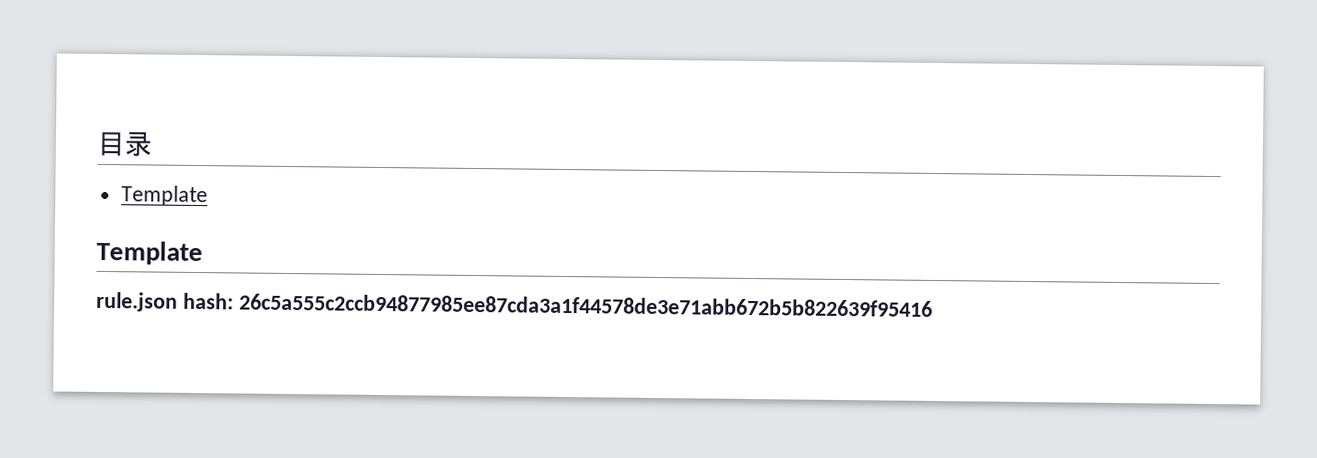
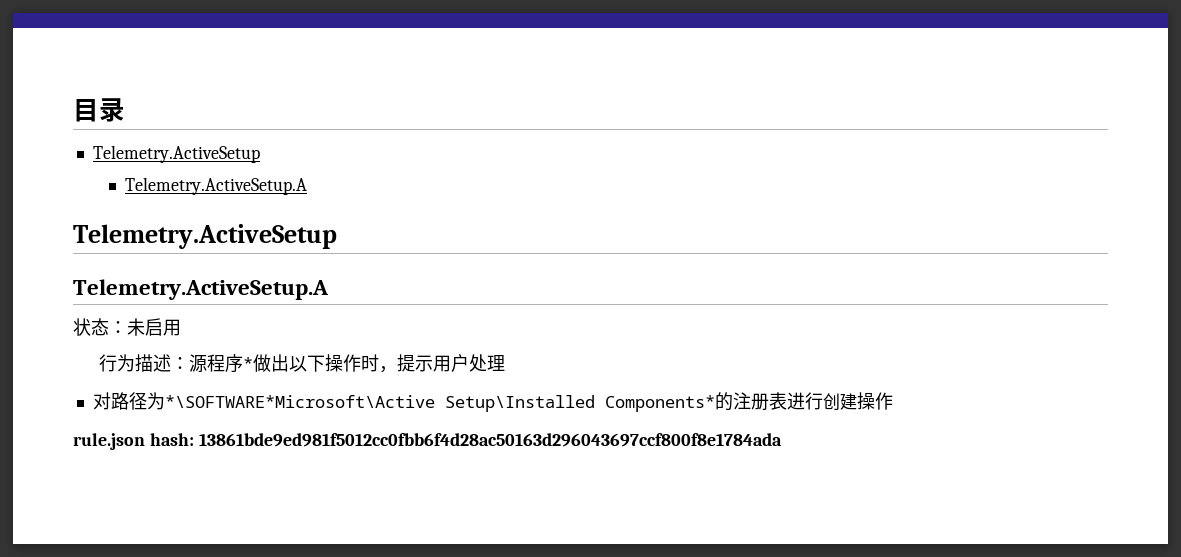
  目录
- Template
- Template
+ Telemetry.ActiveSetup
+ Telemetry.ActiveSetup.A
+ Telemetry.ActiveSetup
+ Telemetry.ActiveSetup.A
+ 状态：未启用
+ 行为描述：源程序*做出以下操作时，提示用户处理
+ 对路径为*\SOFTWARE*Microsoft\Active Setup\Installed Components*的注册表进行创建操作
- rule.json hash: 26c5a555c2ccb94877985ee87cda3a1f44578de3e71abb672b5b822639f95416
+ rule.json hash: 13861bde9ed981f5012cc0fbb6f4d28ac50163d296043697ccf800f8e1784ada

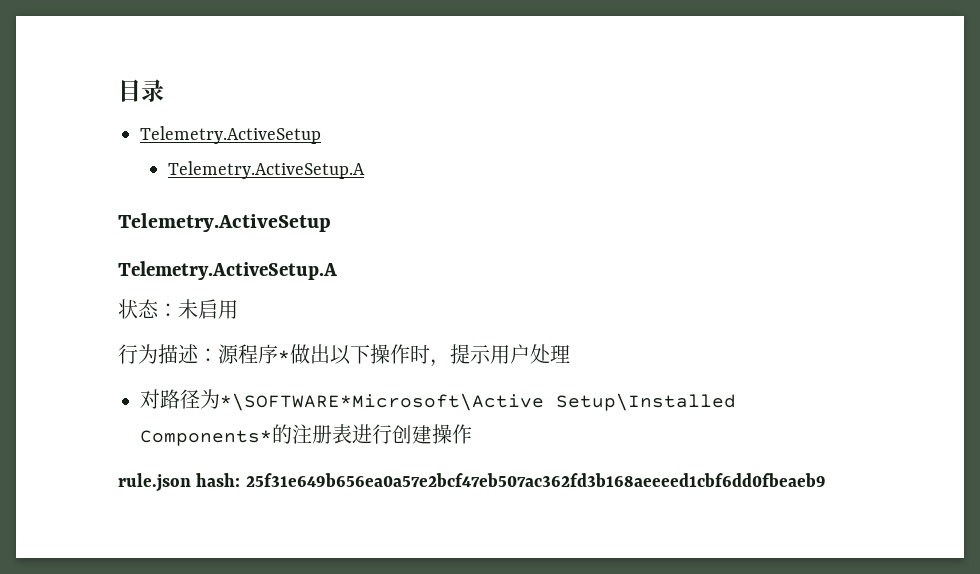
- rule.json hash: 13861bde9ed981f5012cc0fbb6f4d28ac50163d296043697ccf800f8e1784ada
+ rule.json hash: 25f31e649b656ea0a57e2bcf47eb507ac362fd3b168aeeeed1cbf6dd0fbeaeb9

